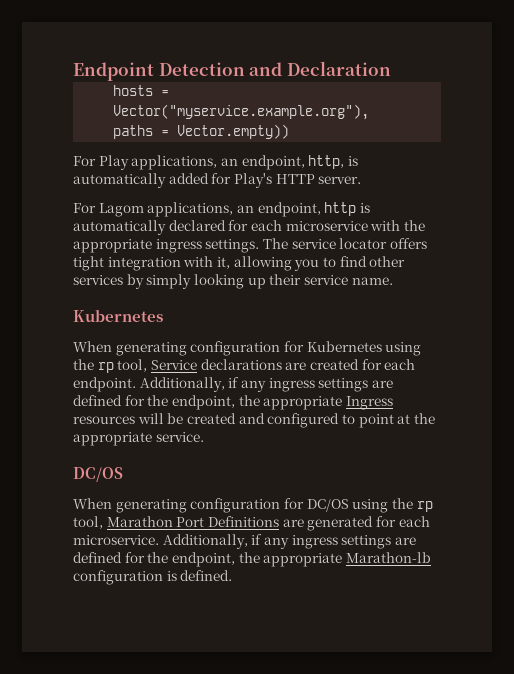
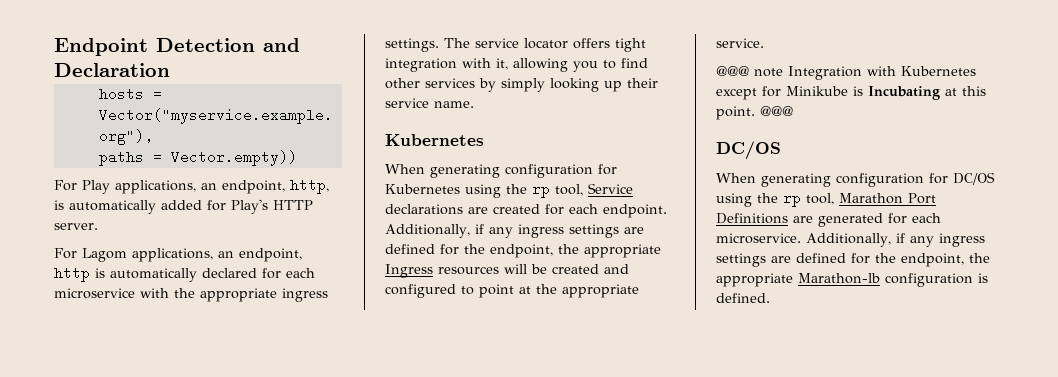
+ @@@ note Integration with Kubernetes except for Minikube is Incubating at this point. @@@

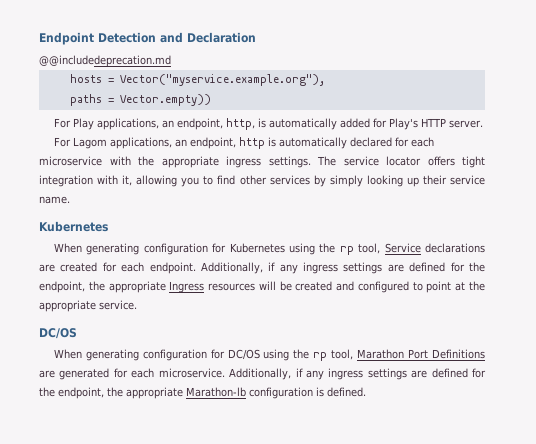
+ @@includedeprecation.md
- @@@ note Integration with Kubernetes except for Minikube is Incubating at this point. @@@

